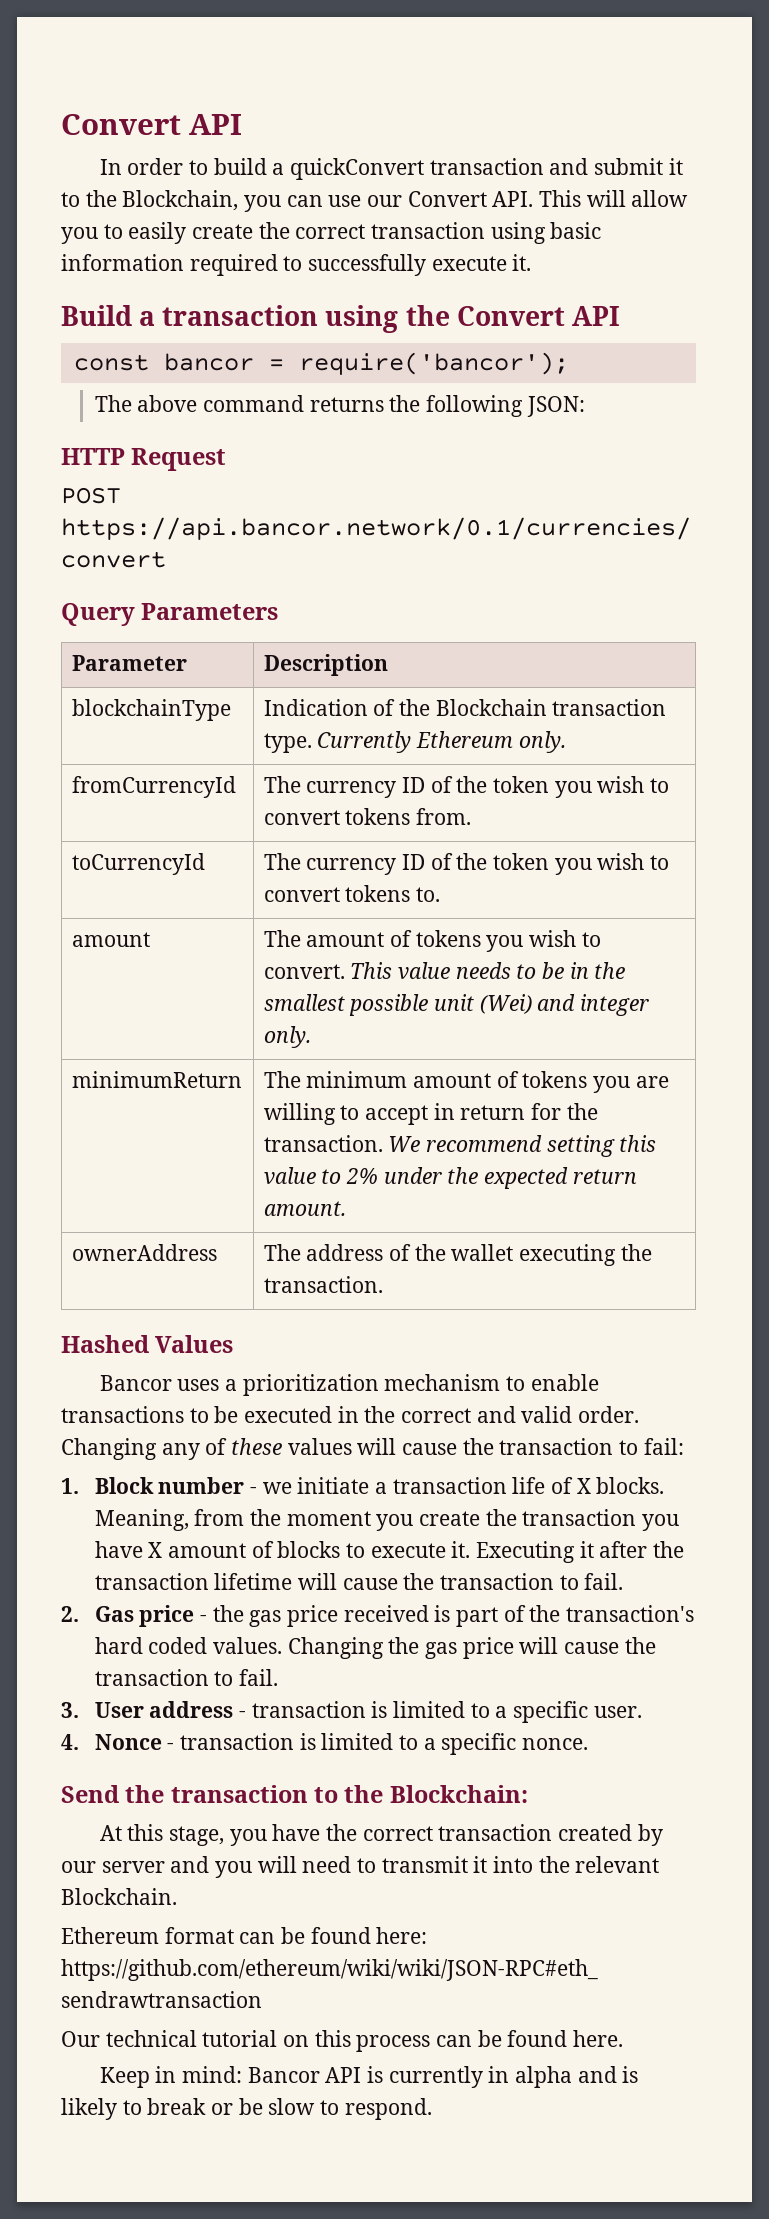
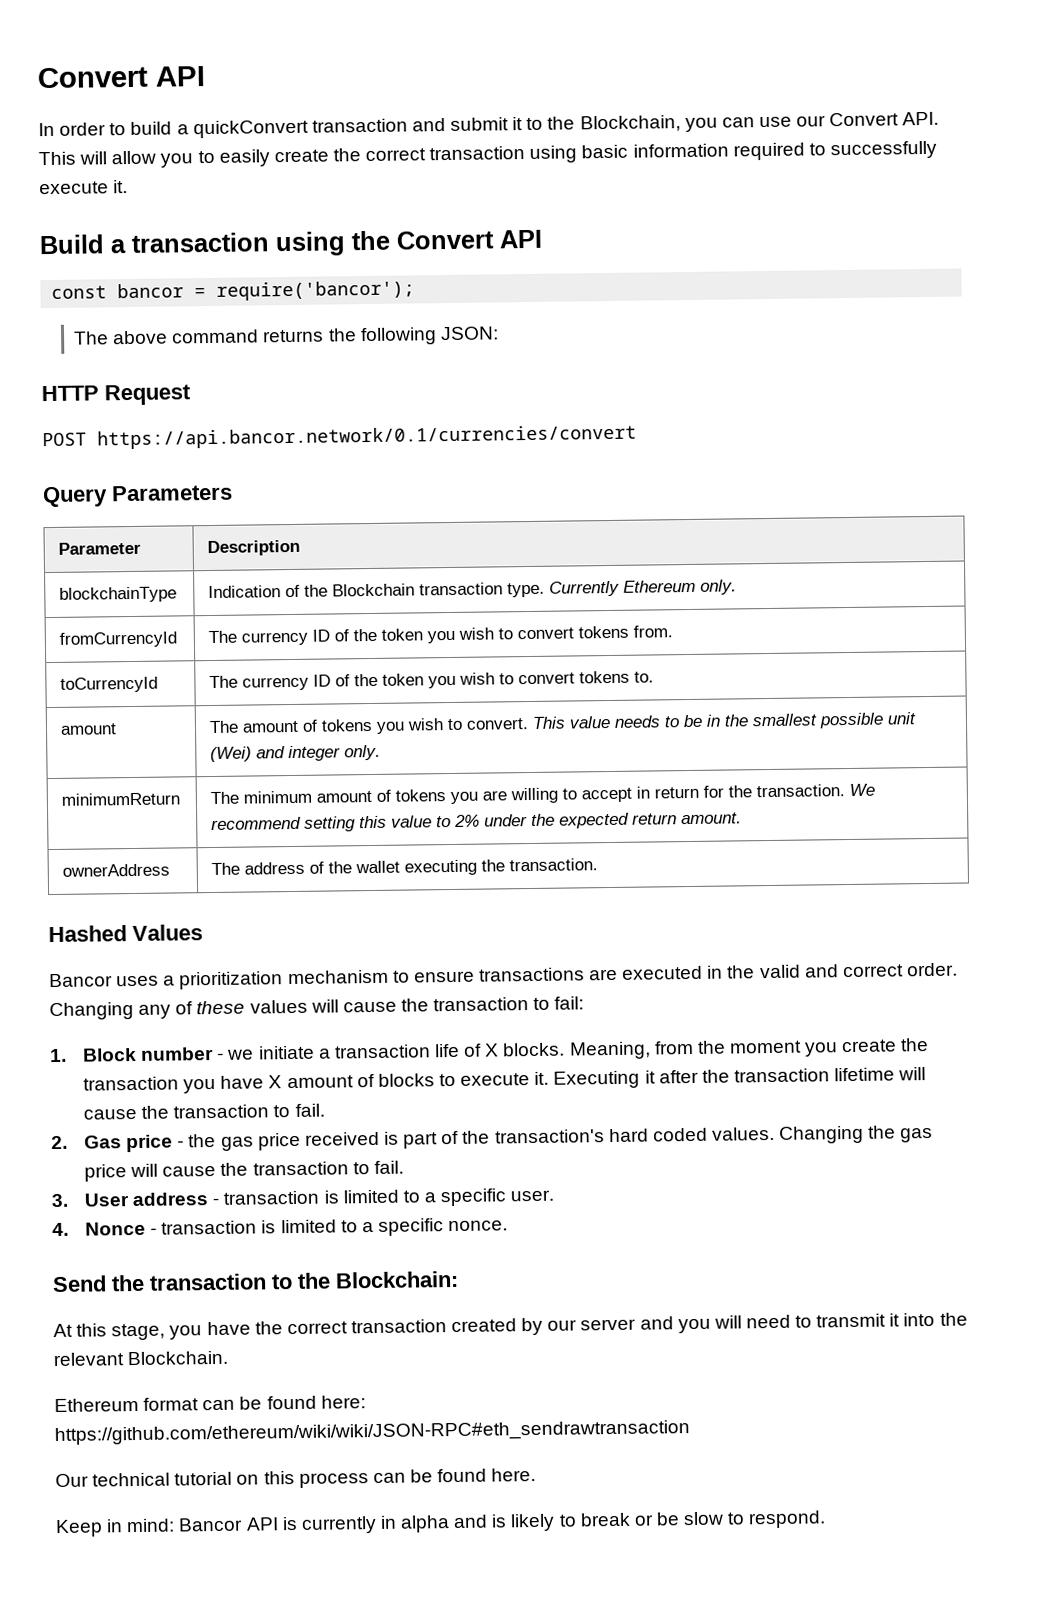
- Bancor uses a prioritization mechanism to enable transactions to be executed in the correct and valid order.
+ Bancor uses a prioritization mechanism to ensure transactions are executed in the valid and correct order.

